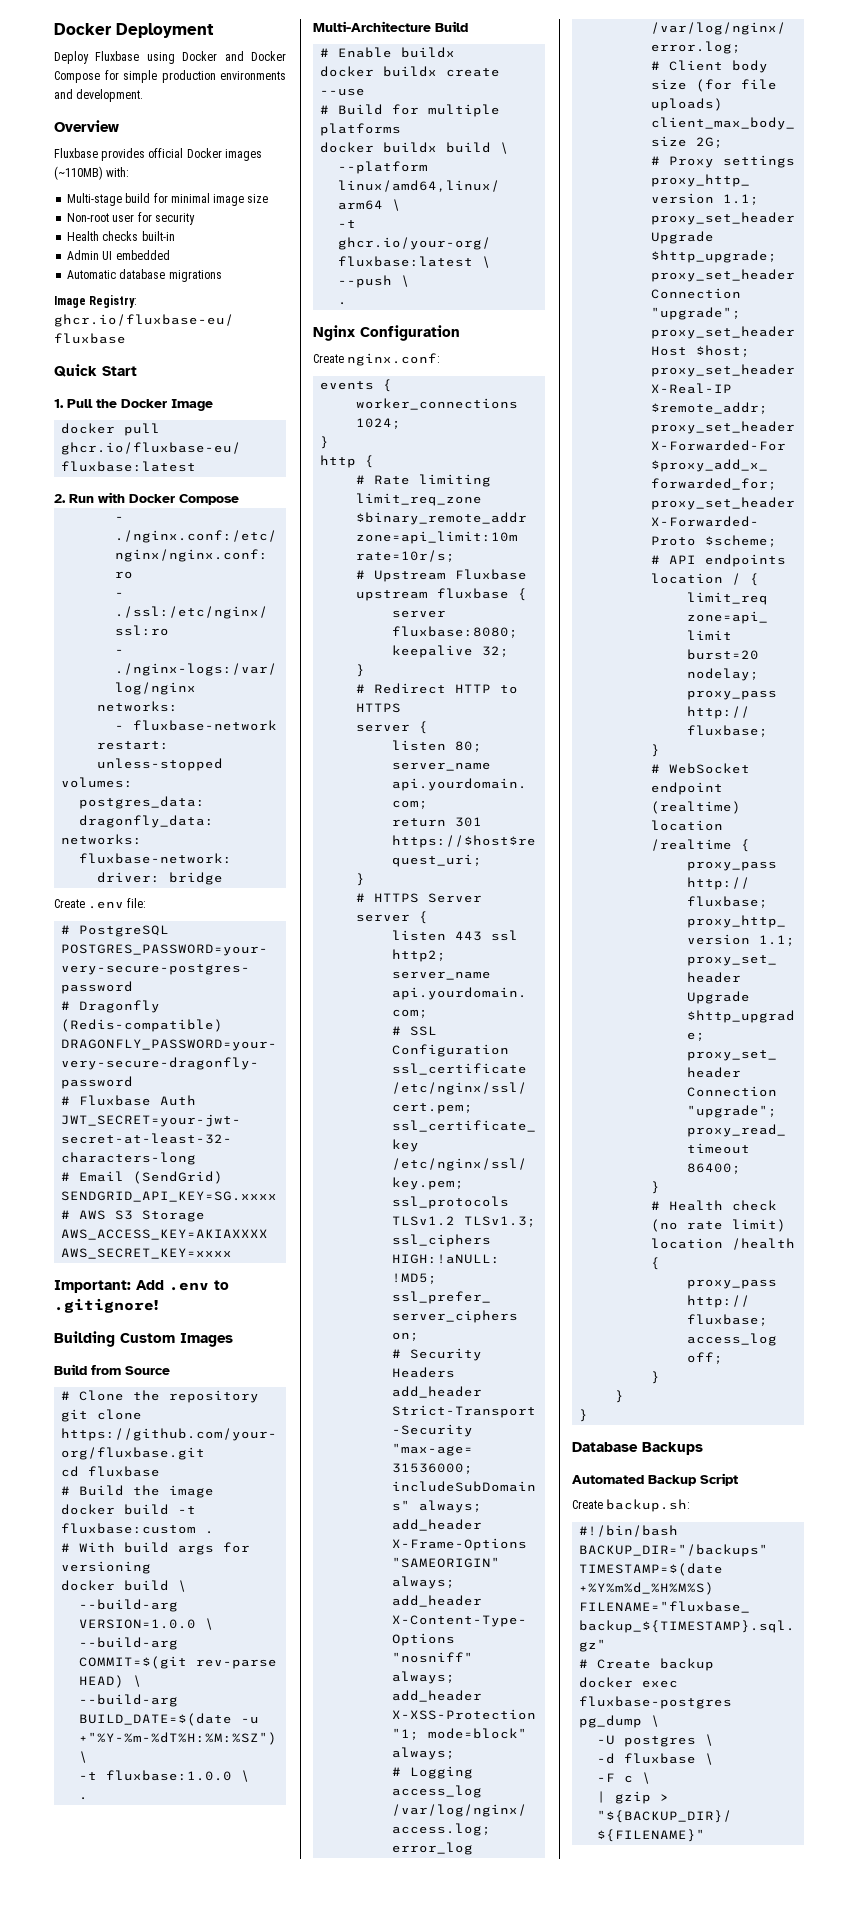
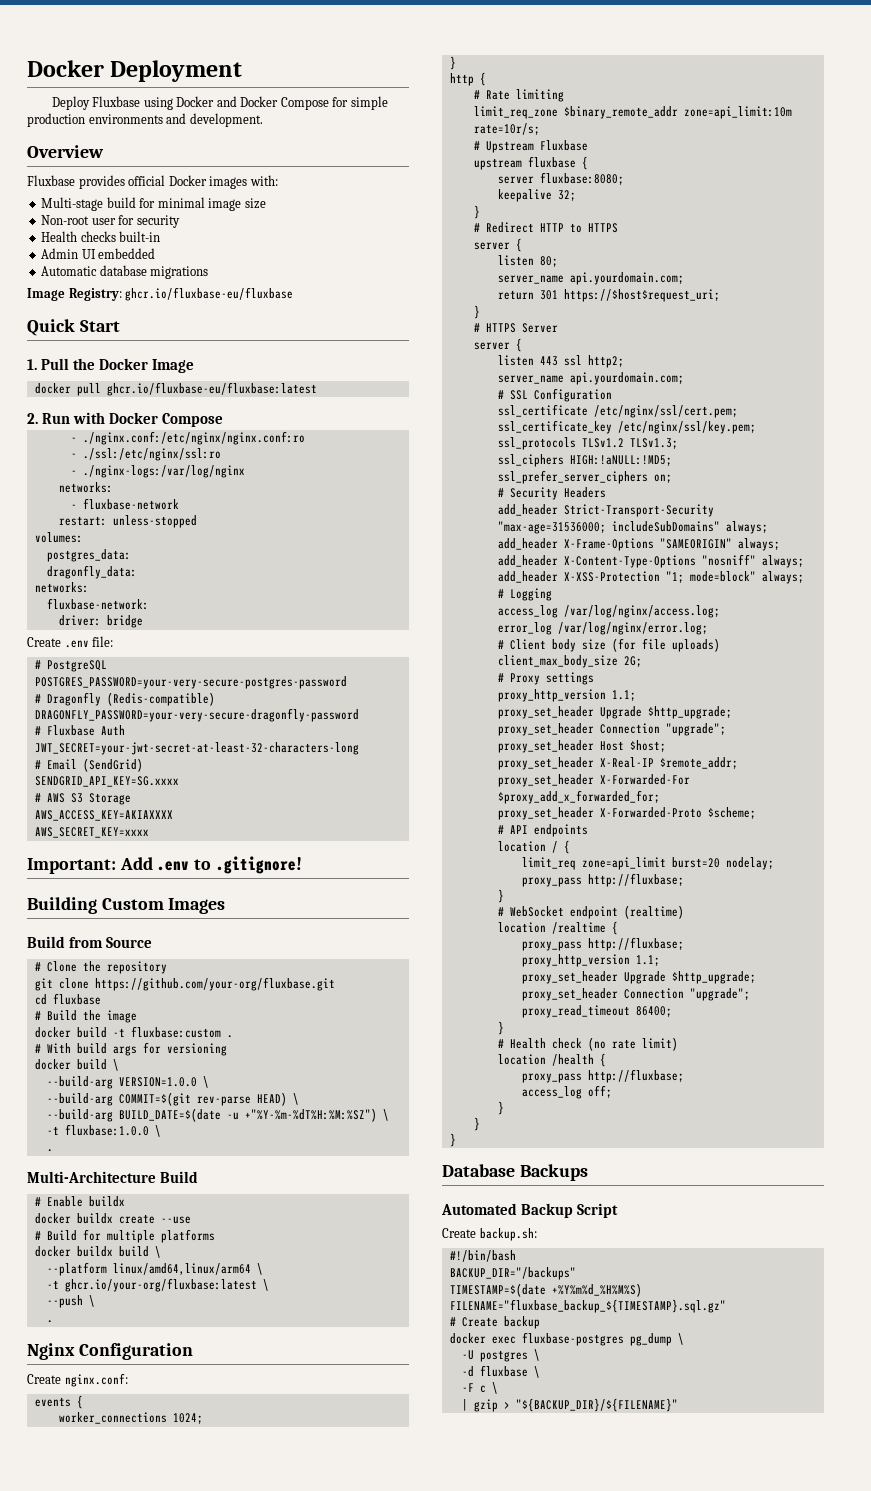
- Fluxbase provides official Docker images (~110MB) with:
+ Fluxbase provides official Docker images with:

